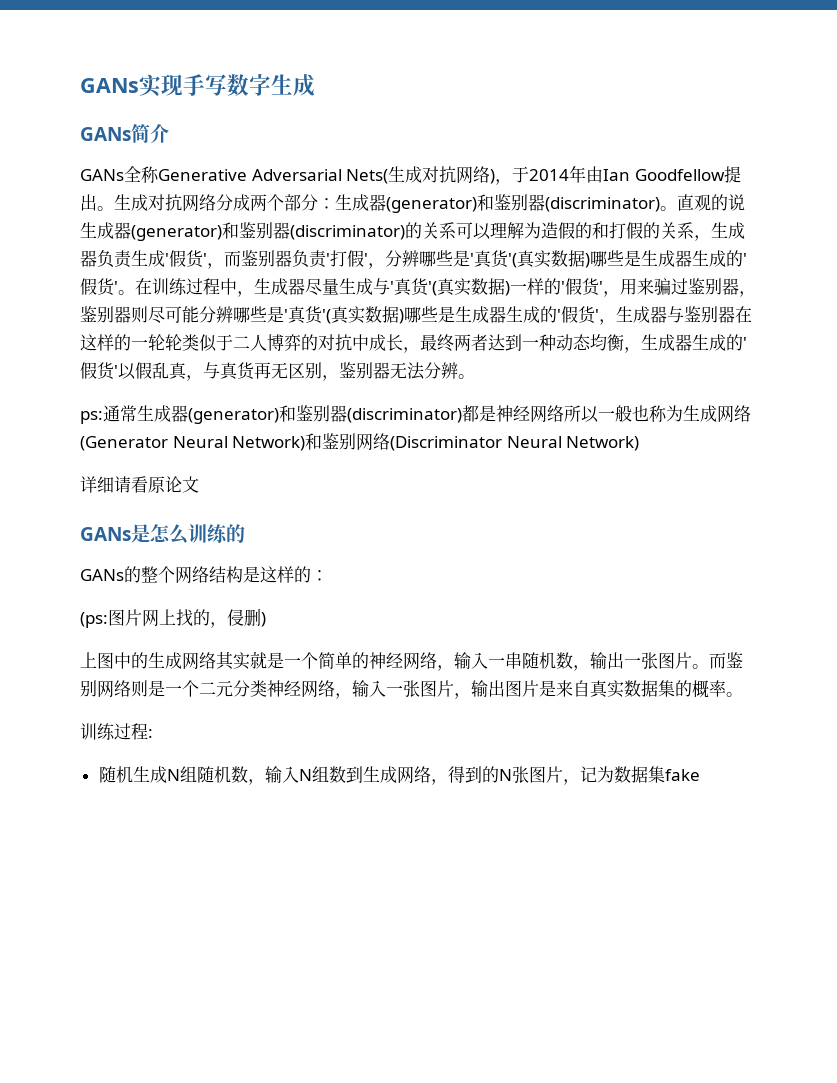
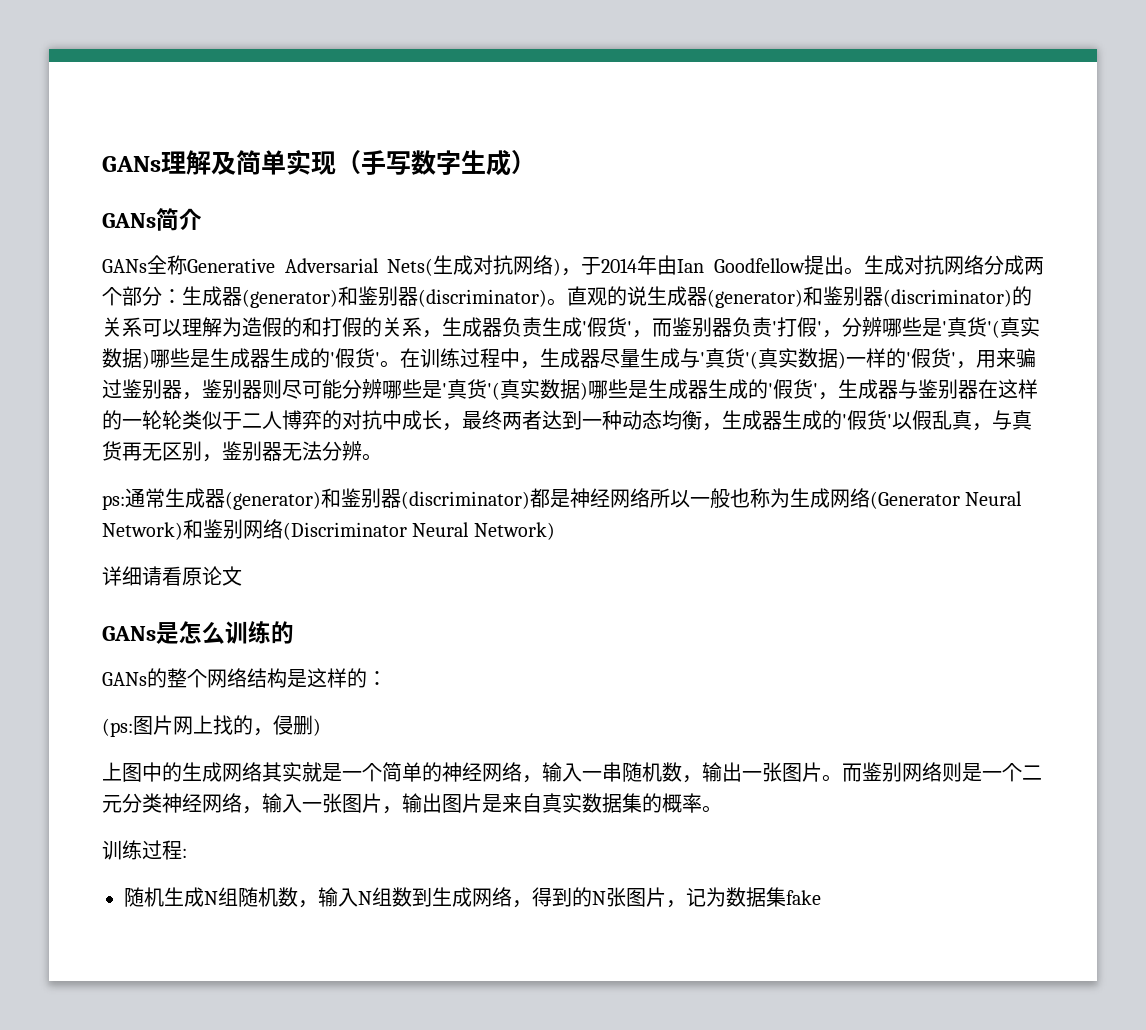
- GANs实现手写数字生成
+ GANs理解及简单实现（手写数字生成）

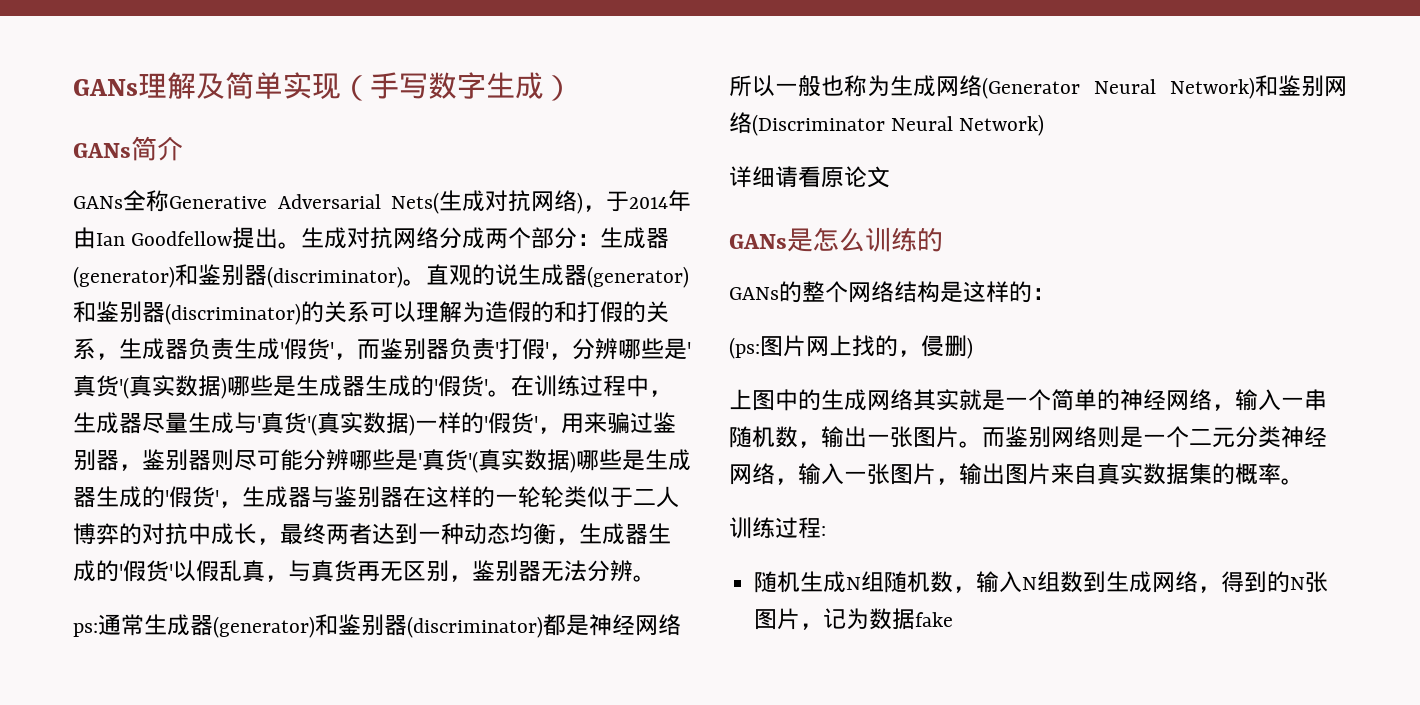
- 而鉴别网络则是一个二元分类神经网络，输入一张图片，输出图片是来自真实数据集的概率。
+ 而鉴别网络则是一个二元分类神经网络，输入一张图片，输出图片来自真实数据集的概率。
- 随机生成N组随机数，输入N组数到生成网络，得到的N张图片，记为数据集fake
+ 随机生成N组随机数，输入N组数到生成网络，得到的N张图片，记为数据fake

